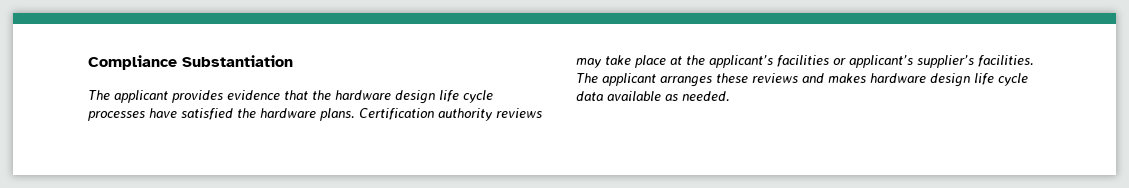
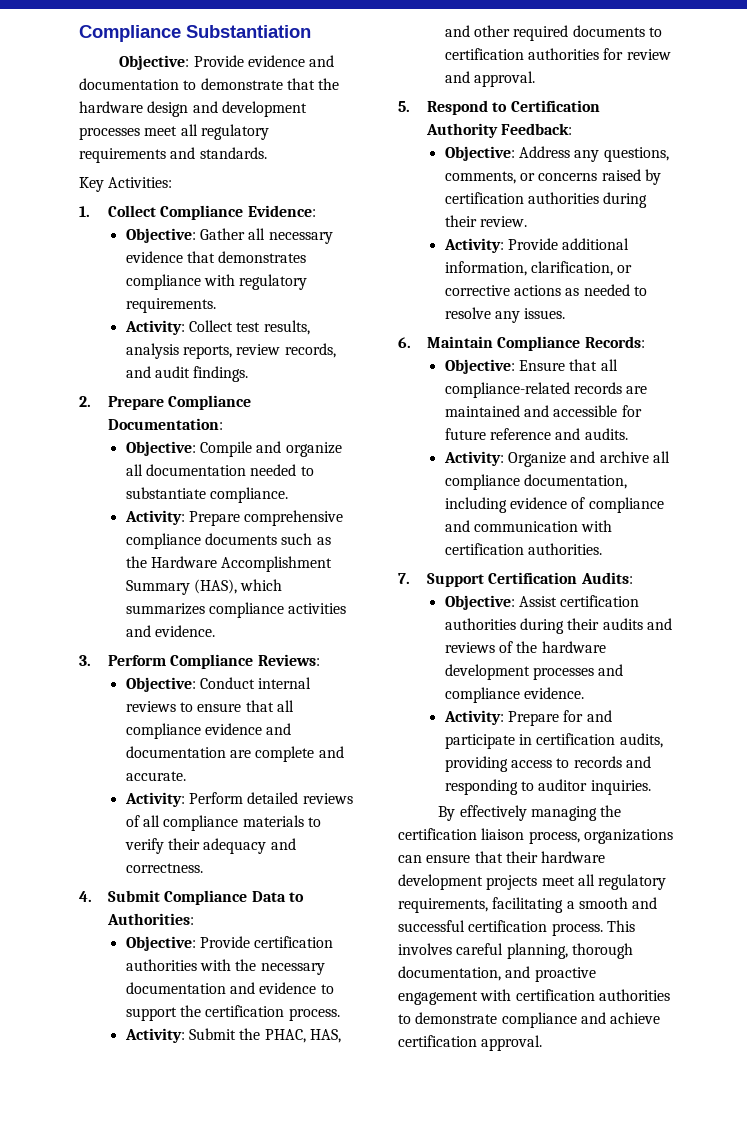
- The applicant provides evidence that the hardware design life cycle processes have satisfied the hardware plans. Certification authority reviews may take place at the applicant’s facilities or applicant’s supplier’s facilities. The applicant arranges these reviews and makes hardware design life cycle data available as needed.
+ Objective: Provide evidence and documentation to demonstrate that the hardware design and development processes meet all regulatory requirements and standards.
+ Key Activities:
+ 1. Collect Compliance Evidence:
+ Objective: Gather all necessary evidence that demonstrates compliance with regulatory requirements.
+ Activity: Collect test results, analysis reports, review records, and audit findings.
+ 2. Prepare Compliance Documentation:
+ Objective: Compile and organize all documentation needed to substantiate compliance.
+ Activity: Prepare comprehensive compliance documents such as the Hardware Accomplishment Summary (HAS), which summarizes compliance activities and evidence.
+ 3. Perform Compliance Reviews:
+ Objective: Conduct internal reviews to ensure that all compliance evidence and documentation are complete and accurate.
+ Activity: Perform detailed reviews of all compliance materials to verify their adequacy and correctness.
+ 4. Submit Compliance Data to Authorities:
+ Objective: Provide certification authorities with the necessary documentation and evidence to support the certification process.
+ Activity: Submit the PHAC, HAS, and other required documents to certification authorities for review and approval.
+ 5. Respond to Certification Authority Feedback:
+ Objective: Address any questions, comments, or concerns raised by certification authorities during their review.
+ Activity: Provide additional information, clarification, or corrective actions as needed to resolve any issues.
+ 6. Maintain Compliance Records:
+ Objective: Ensure that all compliance-related records are maintained and accessible for future reference and audits.
+ Activity: Organize and archive all compliance documentation, including evidence of compliance and communication with certification authorities.
+ 7. Support Certification Audits:
+ Objective: Assist certification authorities during their audits and reviews of the hardware development processes and compliance evidence.
+ Activity: Prepare for and participate in certification audits, providing access to records and responding to auditor inquiries.
+ By effectively managing the certification liaison process, organizations can ensure that their hardware development projects meet all regulatory requirements, facilitating a smooth and successful certification process. This involves careful planning, thorough documentation, and proactive engagement with certification authorities to demonstrate compliance and achieve certification approval.

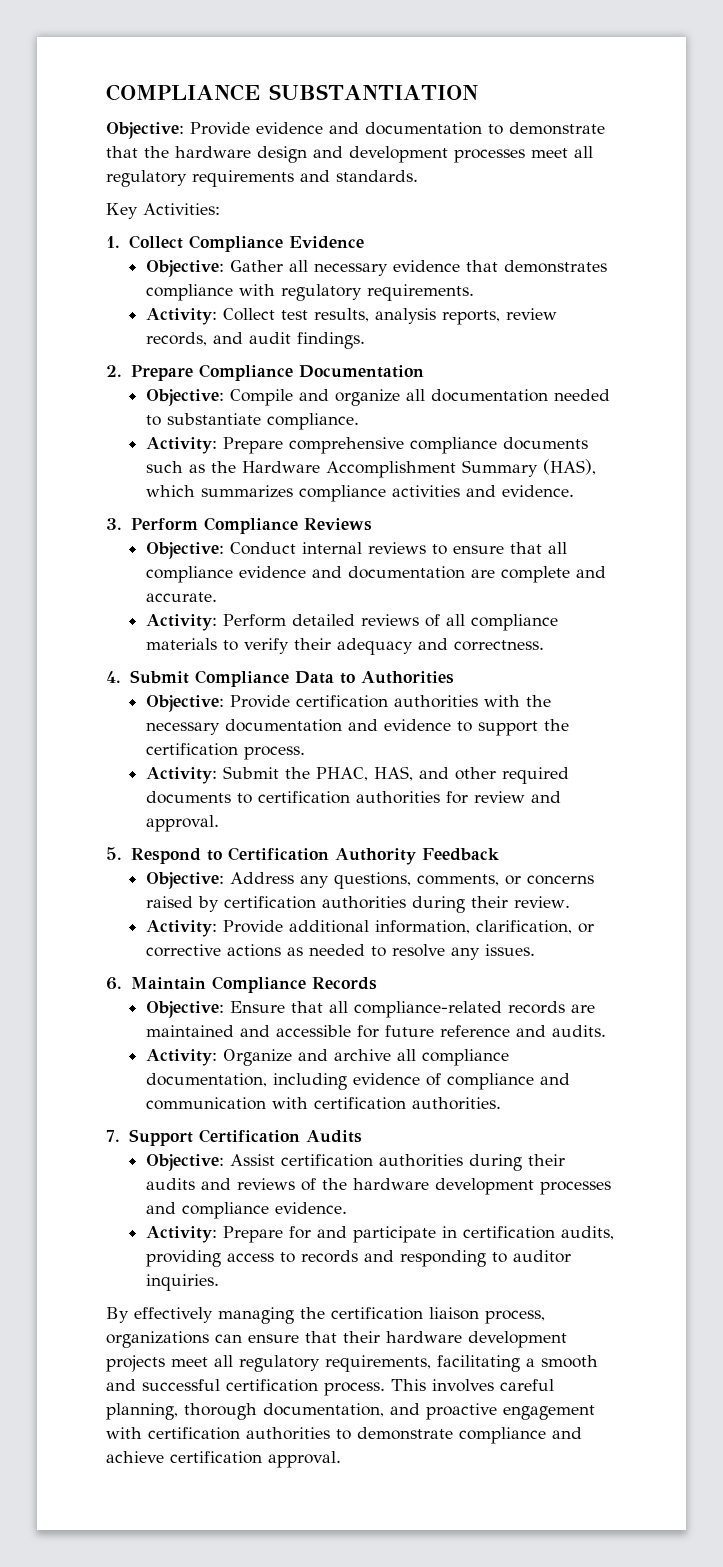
- Compliance Substantiation
+ COMPLIANCE SUBSTANTIATION
- 1. Collect Compliance Evidence:
+ 1. Collect Compliance Evidence
- 2. Prepare Compliance Documentation:
+ 2. Prepare Compliance Documentation
- 3. Perform Compliance Reviews:
+ 3. Perform Compliance Reviews
- 4. Submit Compliance Data to Authorities:
+ 4. Submit Compliance Data to Authorities
- 5. Respond to Certification Authority Feedback:
+ 5. Respond to Certification Authority Feedback
- 6. Maintain Compliance Records:
+ 6. Maintain Compliance Records
- 7. Support Certification Audits:
+ 7. Support Certification Audits

